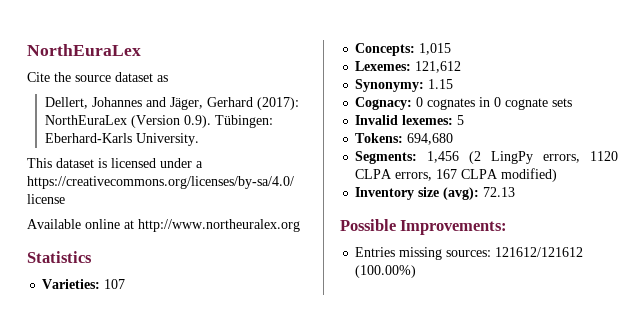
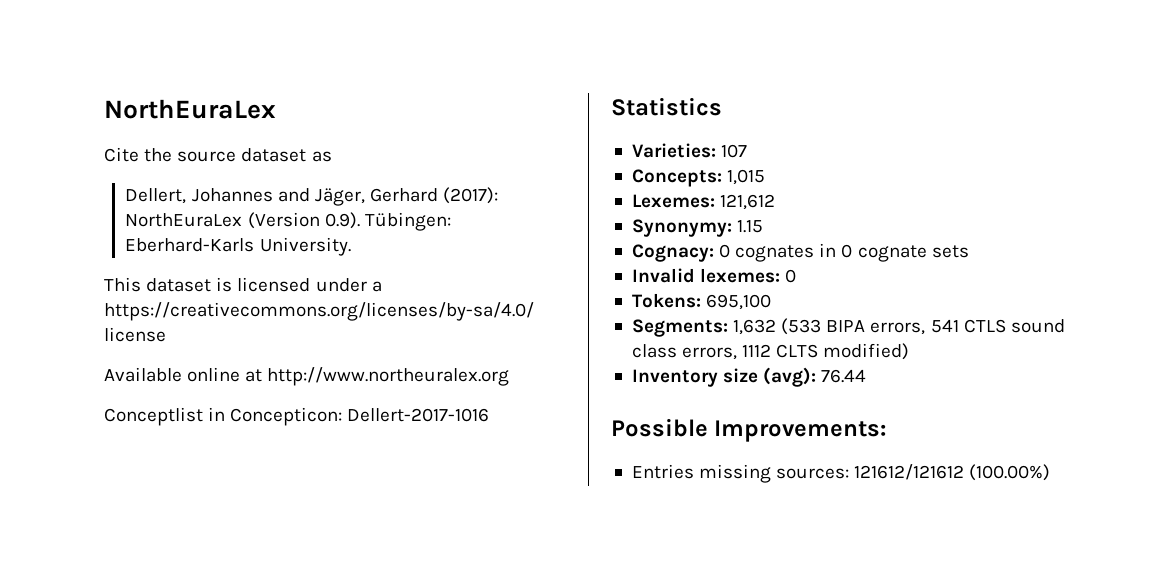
+ Conceptlist in Concepticon: Dellert-2017-1016
- Invalid lexemes: 5
+ Invalid lexemes: 0
- Tokens: 694,680
+ Tokens: 695,100
- Segments: 1,456 (2 LingPy errors, 1120 CLPA errors, 167 CLPA modified)
+ Segments: 1,632 (533 BIPA errors, 541 CTLS sound class errors, 1112 CLTS modified)
- Inventory size (avg): 72.13
+ Inventory size (avg): 76.44

